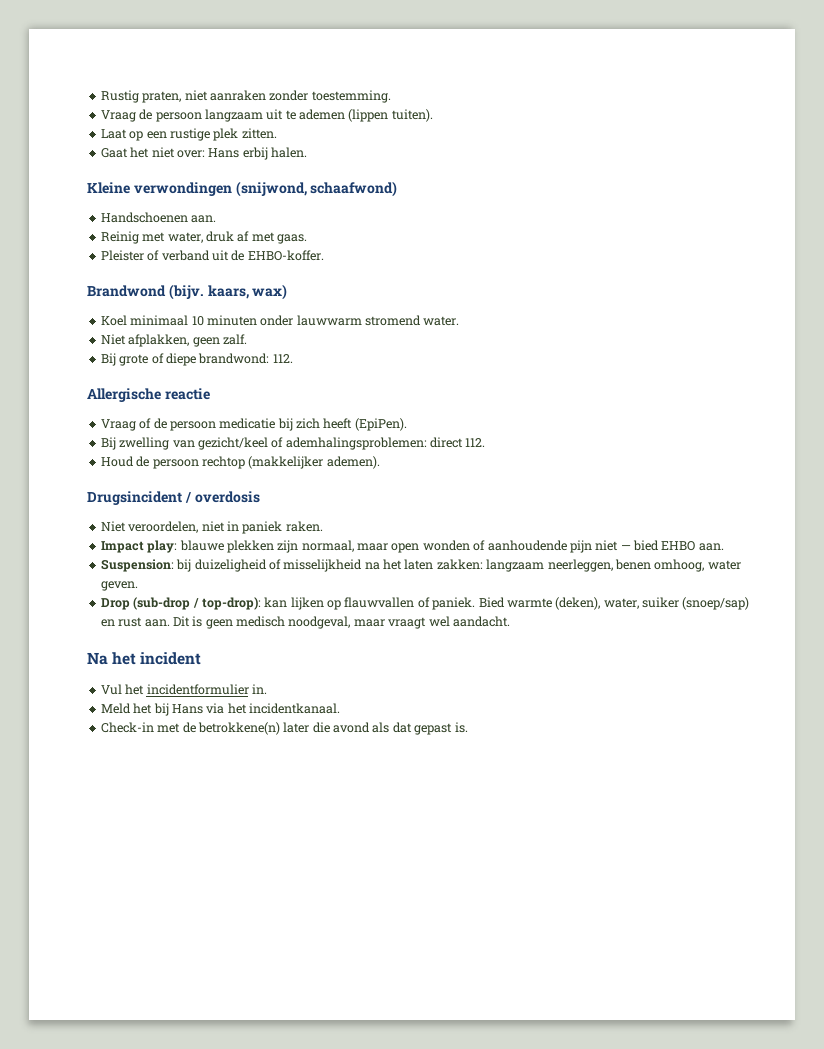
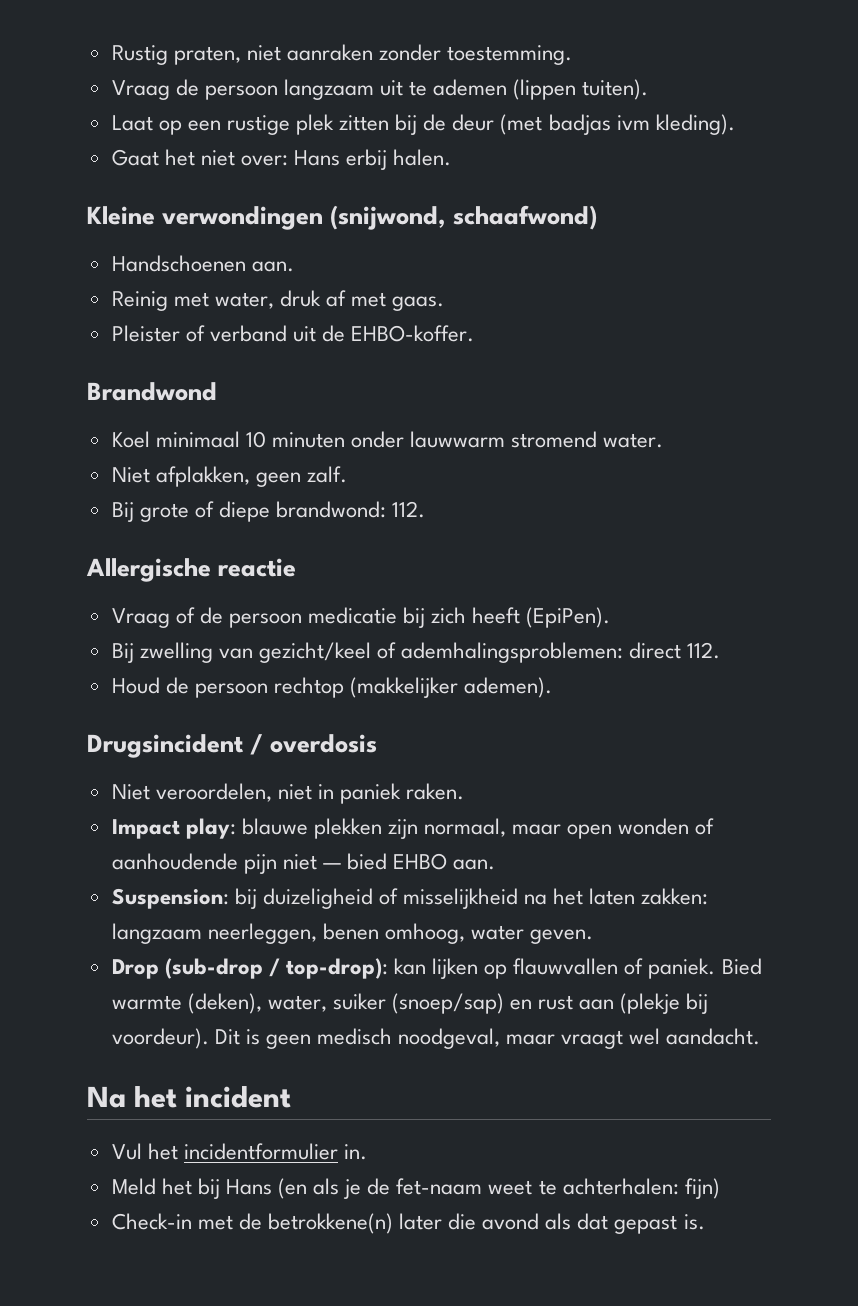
- Laat op een rustige plek zitten.
+ Laat op een rustige plek zitten bij de deur (met badjas ivm kleding).
- Brandwond (bijv. kaars, wax)
+ Brandwond
- Bied warmte (deken), water, suiker (snoep/sap) en rust aan.
+ Bied warmte (deken), water, suiker (snoep/sap) en rust aan (plekje bij voordeur).
- Meld het bij Hans via het incidentkanaal.
+ Meld het bij Hans (en als je de fet-naam weet te achterhalen: fijn)

